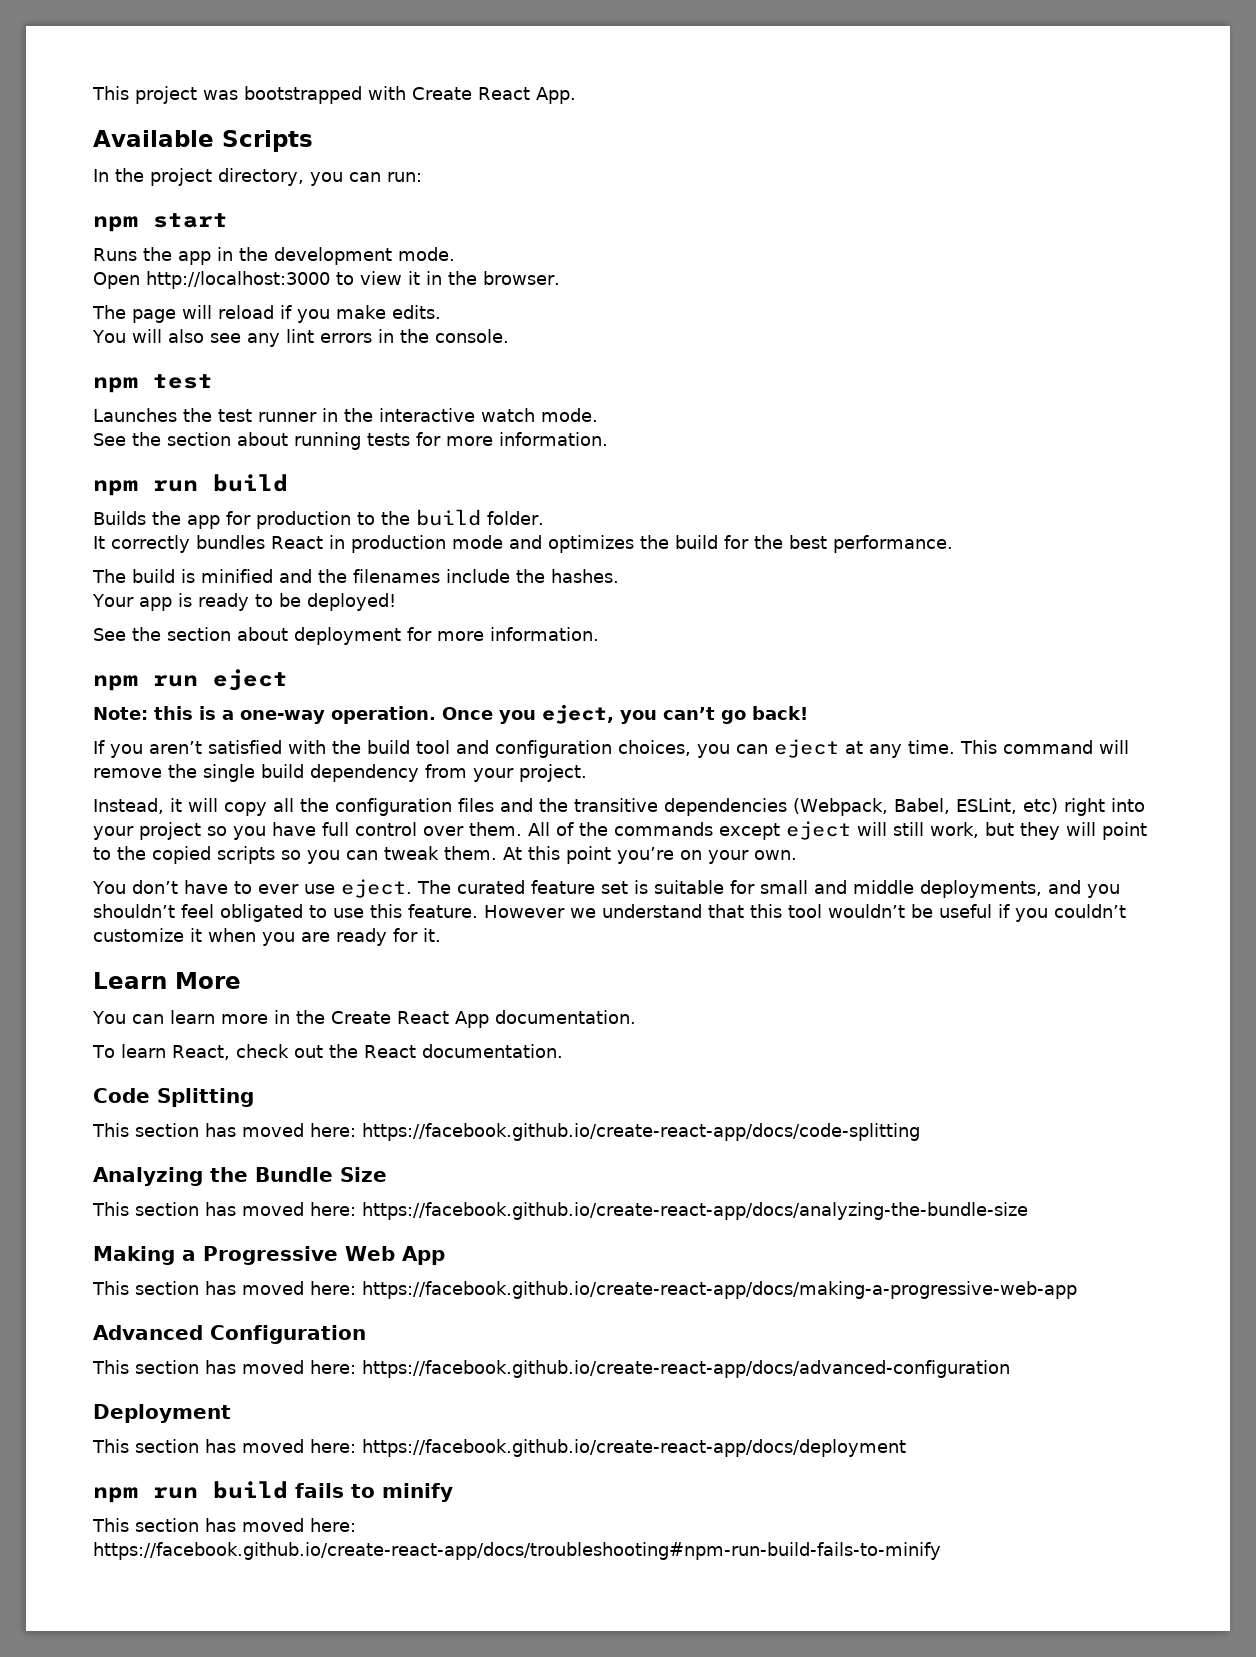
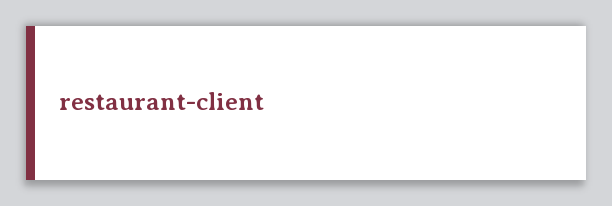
- This project was bootstrapped with Create React App.
- Available Scripts
- In the project directory, you can run:
- npm start
- Runs the app in the development mode.
- Open http://localhost:3000 to view it in the browser.
- The page will reload if you make edits.
- You will also see any lint errors in the console.
- npm test
- Launches the test runner in the interactive watch mode.
- See the section about running tests for more information.
- npm run build
- Builds the app for production to the build folder.
- It correctly bundles React in production mode and optimizes the build for the best performance.
- The build is minified and the filenames include the hashes.
- Your app is ready to be deployed!
- See the section about deployment for more information.
- npm run eject
- Note: this is a one-way operation. Once you eject, you can’t go back!
- If you aren’t satisfied with the build tool and configuration choices, you can eject at any time. This command will remove the single build dependency from your project.
- Instead, it will copy all the configuration files and the transitive dependencies (Webpack, Babel, ESLint, etc) right into your project so you have full control over them. All of the commands except eject will still work, but they will point to the copied scripts so you can tweak them. At this point you’re on your own.
- You don’t have to ever use eject. The curated feature set is suitable for small and middle deployments, and you shouldn’t feel obligated to use this feature. However we understand that this tool wouldn’t be useful if you couldn’t customize it when you are ready for it.
- Learn More
- You can learn more in the Create React App documentation.
- To learn React, check out the React documentation.
- Code Splitting
- This section has moved here: https://facebook.github.io/create-react-app/docs/code-splitting
- Analyzing the Bundle Size
- This section has moved here: https://facebook.github.io/create-react-app/docs/analyzing-the-bundle-size
- Making a Progressive Web App
- This section has moved here: https://facebook.github.io/create-react-app/docs/making-a-progressive-web-app
- Advanced Configuration
- This section has moved here: https://facebook.github.io/create-react-app/docs/advanced-configuration
- Deployment
- This section has moved here: https://facebook.github.io/create-react-app/docs/deployment
- npm run build fails to minify
- This section has moved here: https://facebook.github.io/create-react-app/docs/troubleshooting#npm-run-build-fails-to-minify
+ restaurant-client

